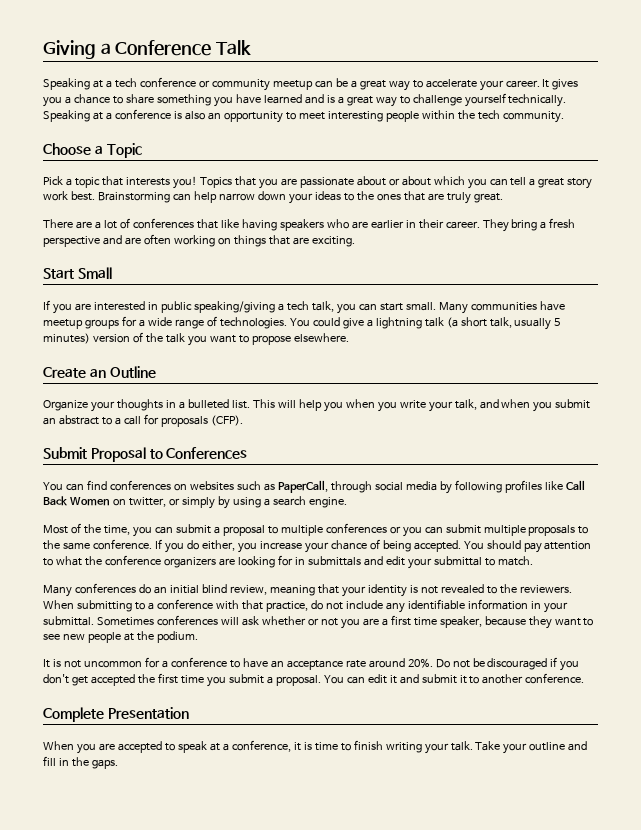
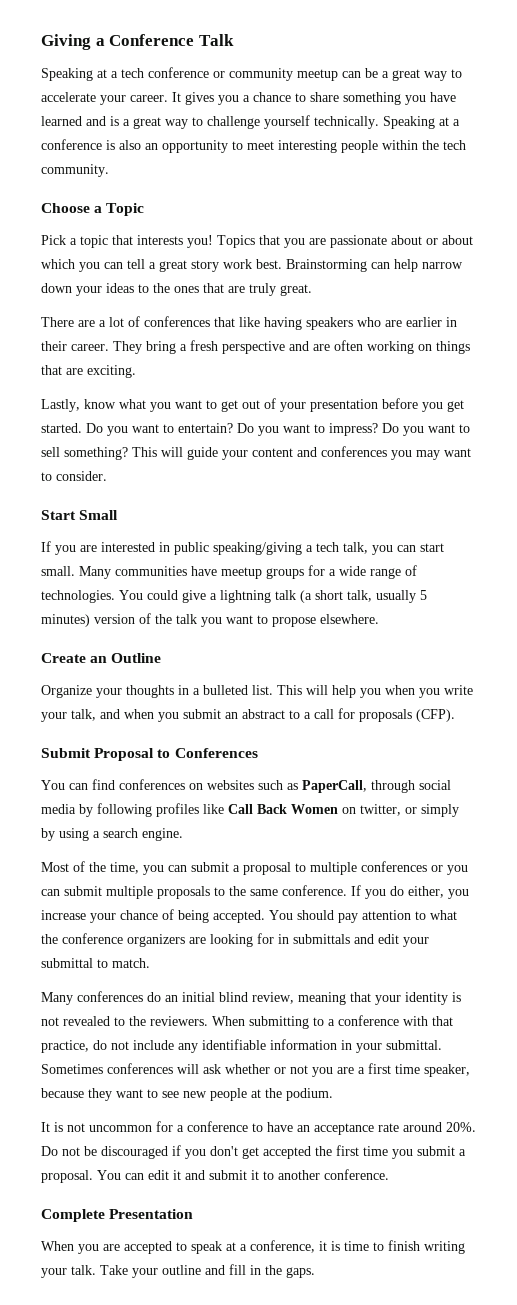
+ Lastly, know what you want to get out of your presentation before you get started. Do you want to entertain? Do you want to impress? Do you want to sell something? This will guide your content and conferences you may want to consider.

